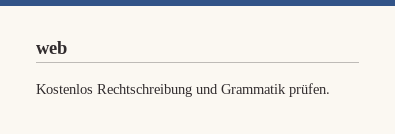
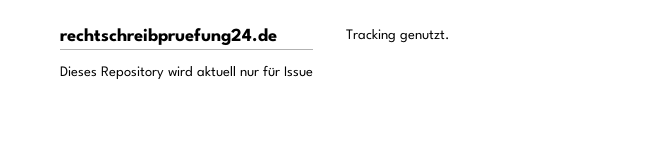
- web
- Kostenlos Rechtschreibung und Grammatik prüfen.
+ rechtschreibpruefung24.de
+ Dieses Repository wird aktuell nur für Issue Tracking genutzt.

